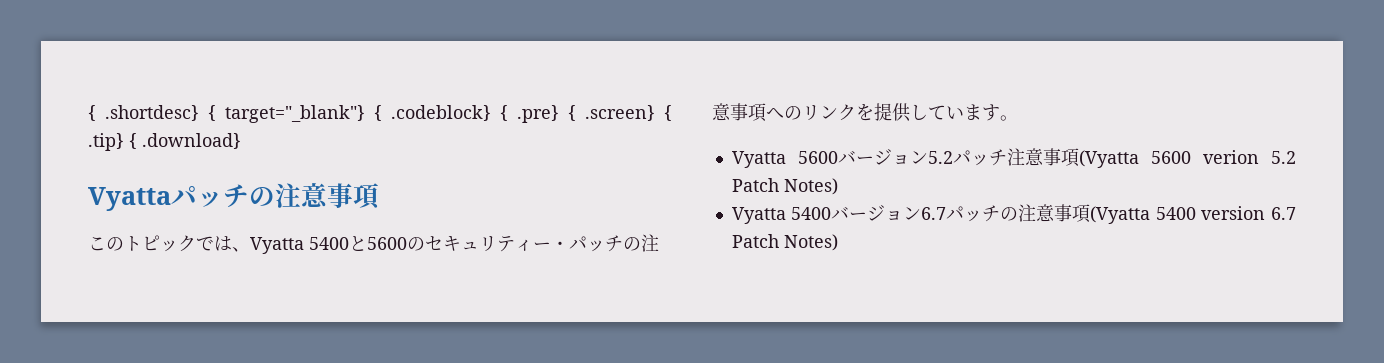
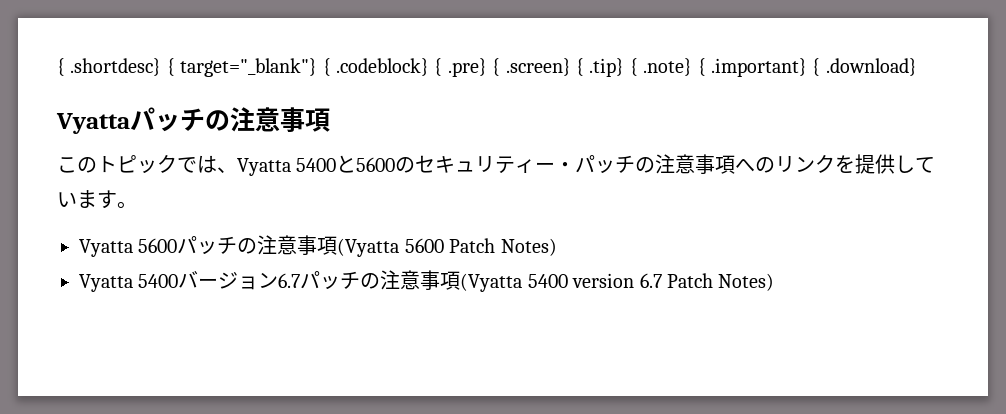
- { .shortdesc} { target="_blank"} { .codeblock} { .pre} { .screen} { .tip} { .download}
+ { .shortdesc} { target="_blank"} { .codeblock} { .pre} { .screen} { .tip} { .note} { .important} { .download}
- Vyatta 5600バージョン5.2パッチ注意事項(Vyatta 5600 verion 5.2 Patch Notes)
+ Vyatta 5600パッチの注意事項(Vyatta 5600 Patch Notes)

